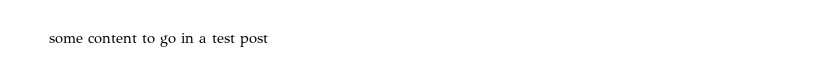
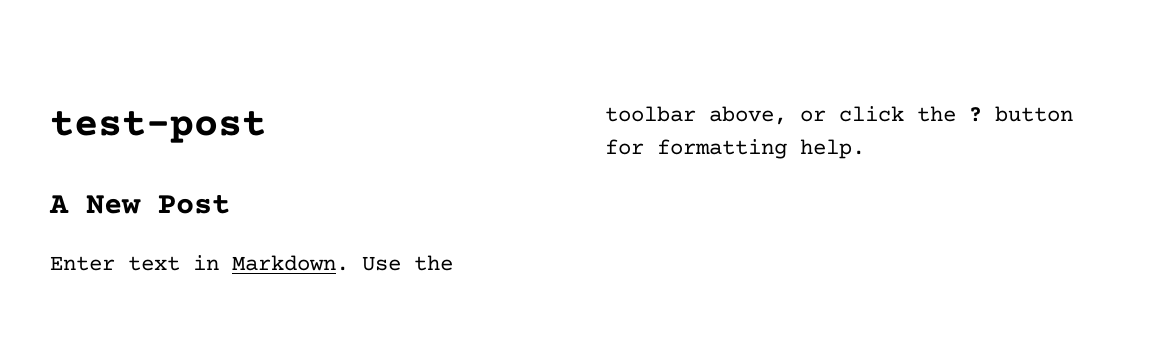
- some content to go in a test post
+ test-post
+ A New Post
+ Enter text in Markdown. Use the toolbar above, or click the ? button for formatting help.

